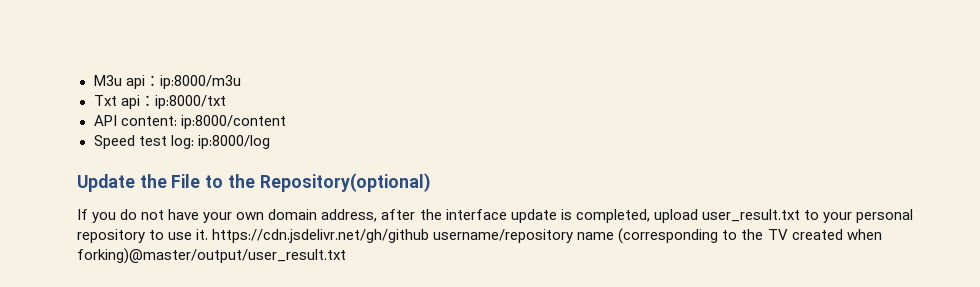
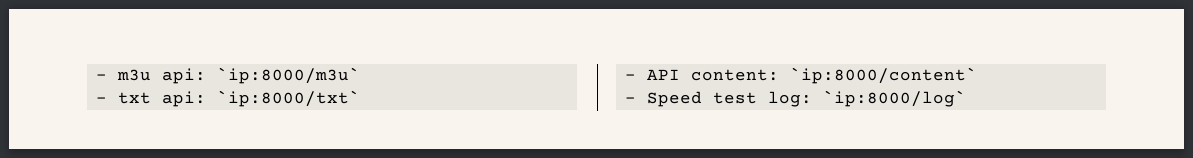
- M3u api：ip:8000/m3u
- Txt api：ip:8000/txt
- API content: ip:8000/content
- Speed test log: ip:8000/log
- Update the File to the Repository(optional)
- If you do not have your own domain address, after the interface update is completed, upload user_result.txt to your personal repository to use it. https://cdn.jsdelivr.net/gh/github username/repository name (corresponding to the TV created when forking)@master/output/user_result.txt
+ - m3u api: `ip:8000/m3u`
+ - txt api: `ip:8000/txt`
+ - API content: `ip:8000/content`
+ - Speed test log: `ip:8000/log`

